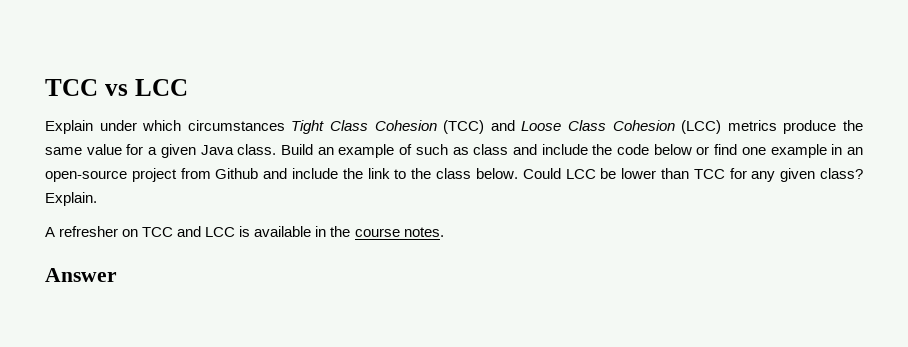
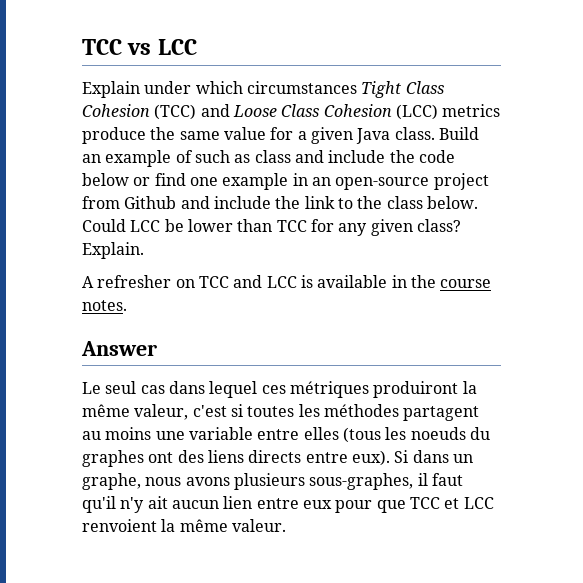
+ Le seul cas dans lequel ces métriques produiront la même valeur, c'est si toutes les méthodes partagent au moins une variable entre elles (tous les noeuds du graphes ont des liens directs entre eux). Si dans un graphe, nous avons plusieurs sous-graphes, il faut qu'il n'y ait aucun lien entre eux pour que TCC et LCC renvoient la même valeur.

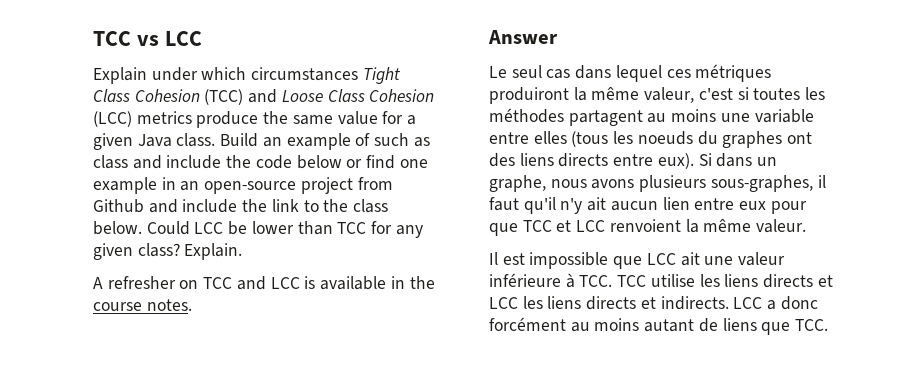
+ Il est impossible que LCC ait une valeur inférieure à TCC. TCC utilise les liens directs et LCC les liens directs et indirects. LCC a donc forcément au moins autant de liens que TCC.

